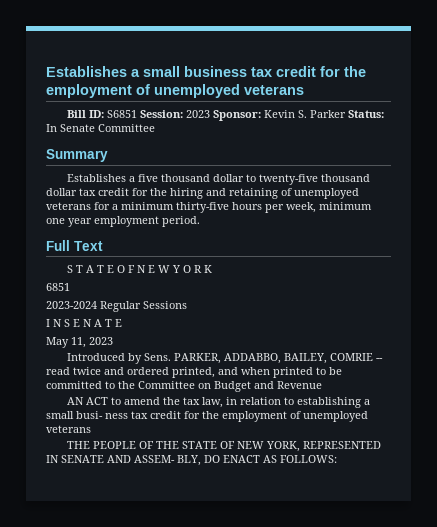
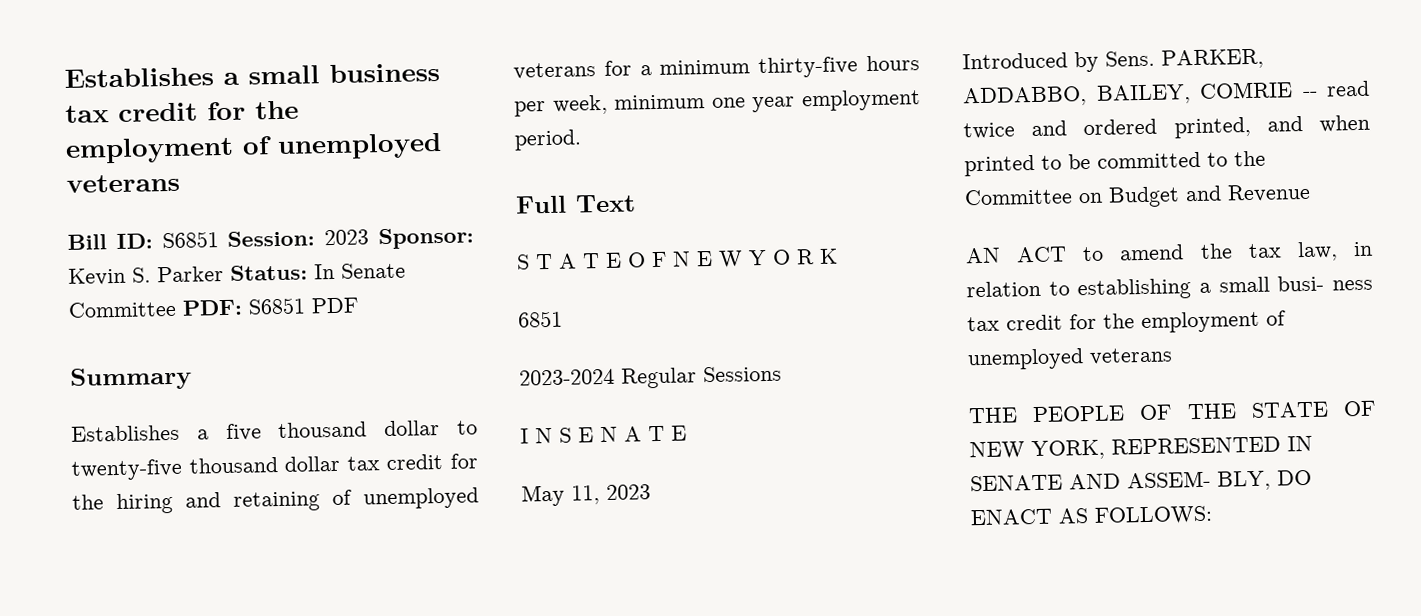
- Bill ID: S6851 Session: 2023 Sponsor: Kevin S. Parker Status: In Senate Committee
+ Bill ID: S6851 Session: 2023 Sponsor: Kevin S. Parker Status: In Senate Committee PDF: S6851 PDF

